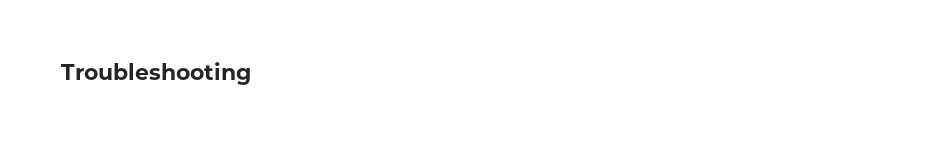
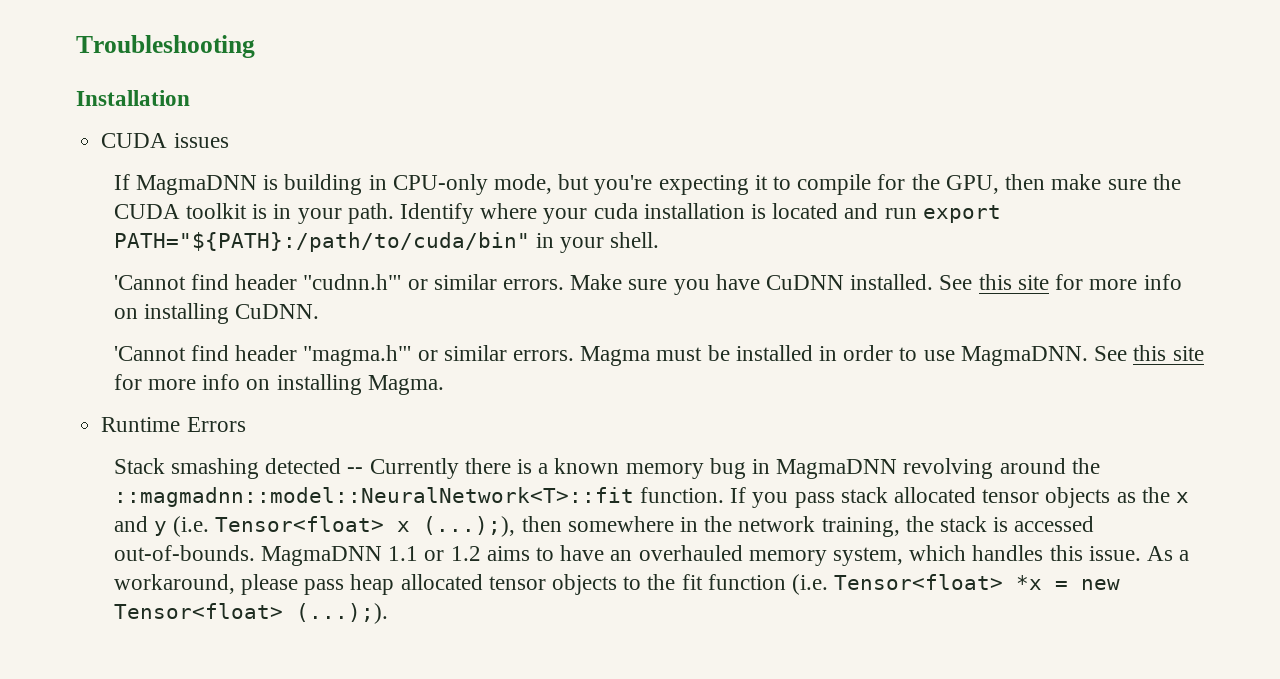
+ Installation
+ CUDA issues
+ If MagmaDNN is building in CPU-only mode, but you're expecting it to compile for the GPU, then make sure the CUDA toolkit is in your path. Identify where your cuda installation is located and run export PATH="${PATH}:/path/to/cuda/bin" in your shell.
+ 'Cannot find header "cudnn.h"' or similar errors. Make sure you have CuDNN installed. See this site for more info on installing CuDNN.
+ 'Cannot find header "magma.h"' or similar errors. Magma must be installed in order to use MagmaDNN. See this site for more info on installing Magma.
+ Runtime Errors
+ Stack smashing detected -- Currently there is a known memory bug in MagmaDNN revolving around the ::magmadnn::model::NeuralNetwork<T>::fit function. If you pass stack allocated tensor objects as the x and y (i.e. Tensor<float> x (...);), then somewhere in the network training, the stack is accessed out-of-bounds. MagmaDNN 1.1 or 1.2 aims to have an overhauled memory system, which handles this issue. As a workaround, please pass heap allocated tensor objects to the fit function (i.e. Tensor<float> *x = new Tensor<float> (...);).

